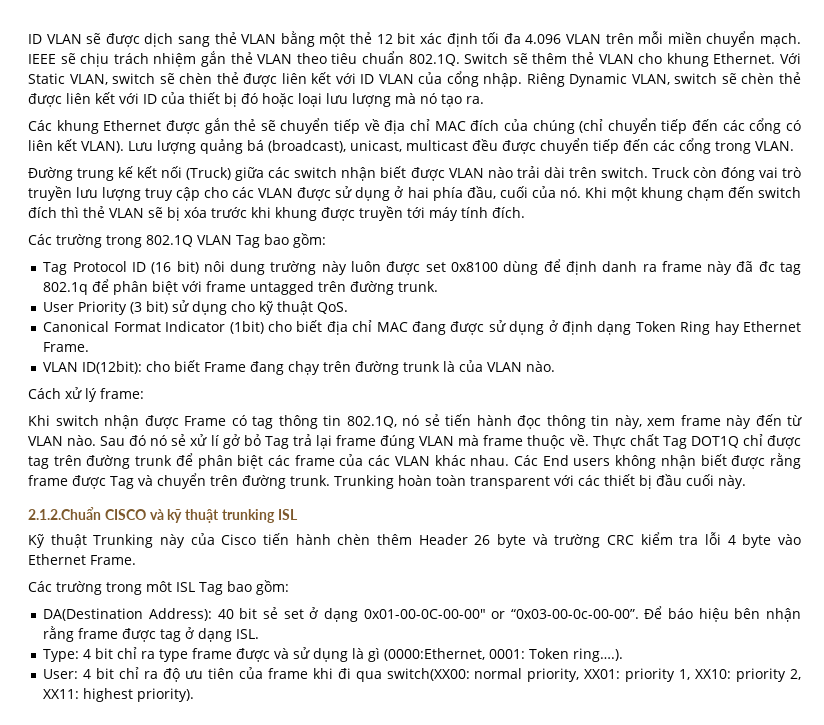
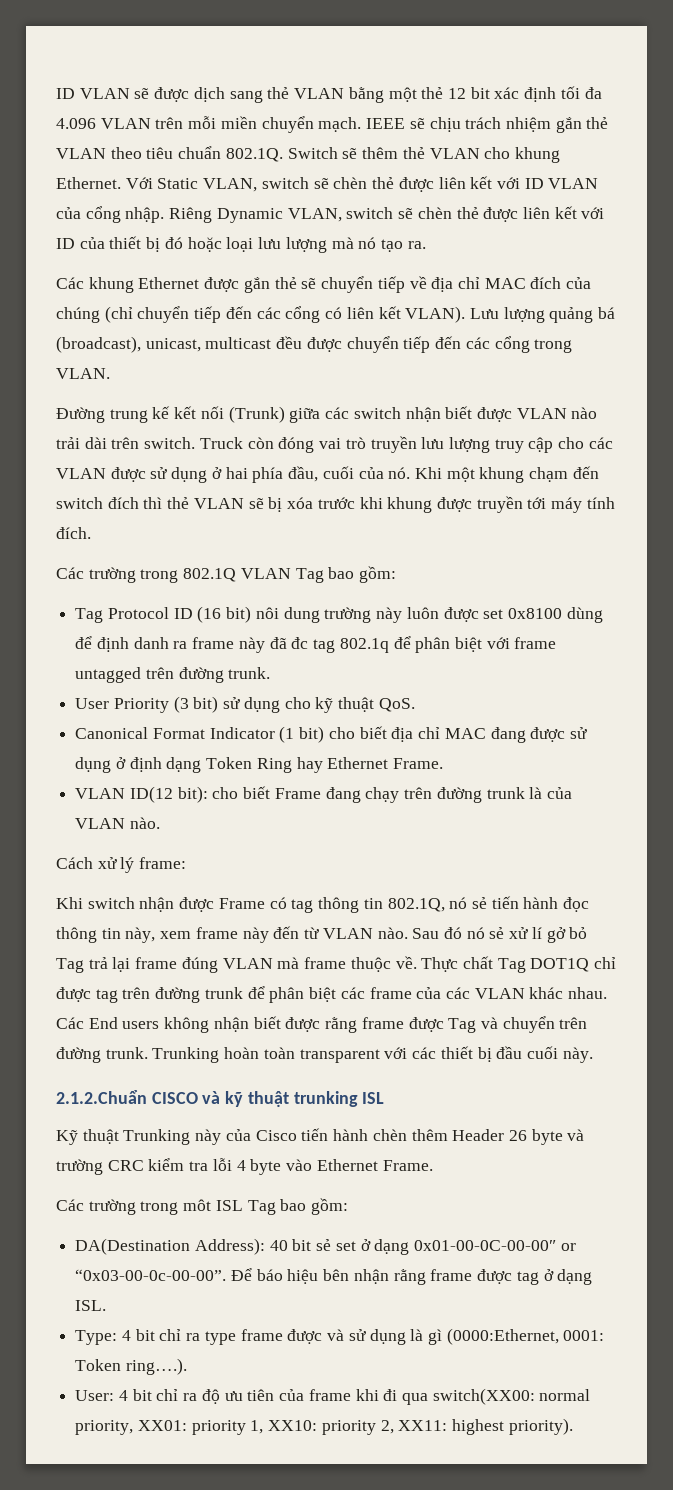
- Đường trung kế kết nối (Truck) giữa các switch nhận biết được VLAN nào trải dài trên switch.
+ Đường trung kế kết nối (Trunk) giữa các switch nhận biết được VLAN nào trải dài trên switch.
- Canonical Format Indicator (1bit) cho biết địa chỉ MAC đang được sử dụng ở định dạng Token Ring hay Ethernet Frame.
+ Canonical Format Indicator (1 bit) cho biết địa chỉ MAC đang được sử dụng ở định dạng Token Ring hay Ethernet Frame.
- VLAN ID(12bit): cho biết Frame đang chạy trên đường trunk là của VLAN nào.
+ VLAN ID(12 bit): cho biết Frame đang chạy trên đường trunk là của VLAN nào.

